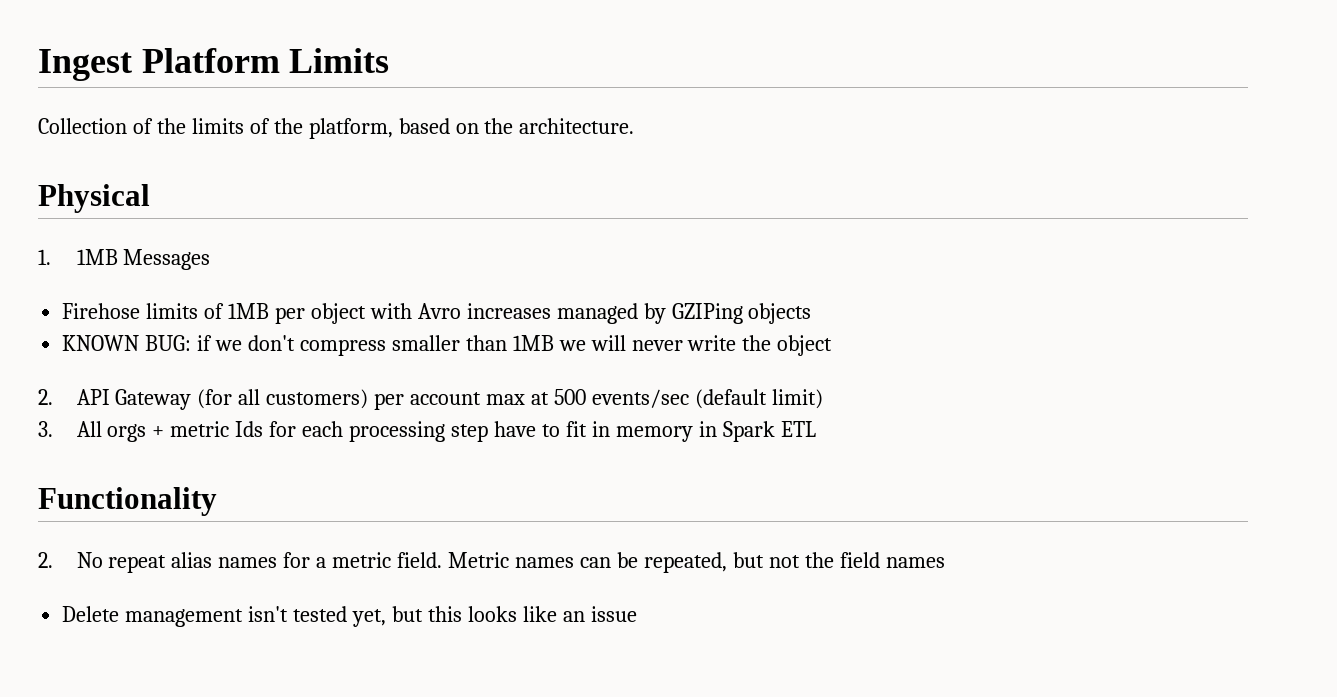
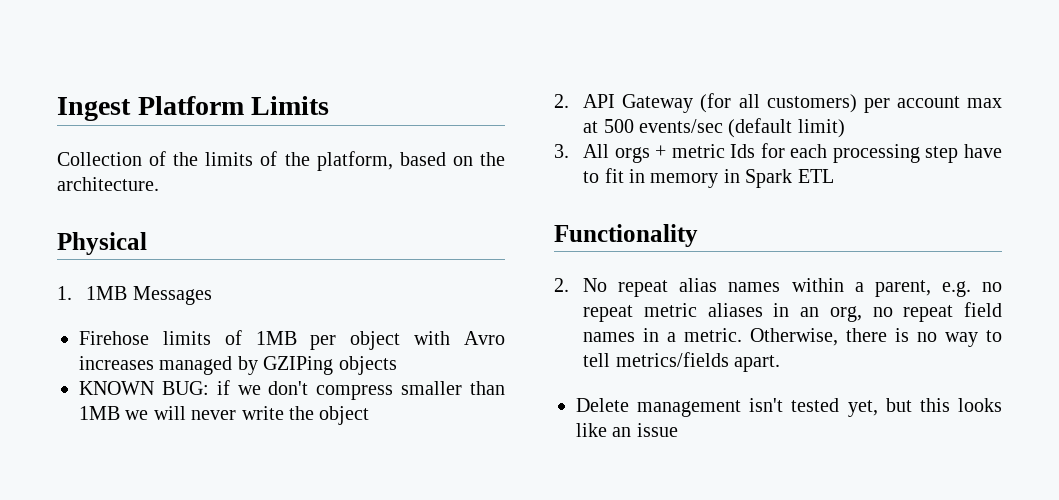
- 2. No repeat alias names for a metric field. Metric names can be repeated, but not the field names
+ 2. No repeat alias names within a parent, e.g. no repeat metric aliases in an org, no repeat field names in a metric. Otherwise, there is no way to tell metrics/fields apart.

